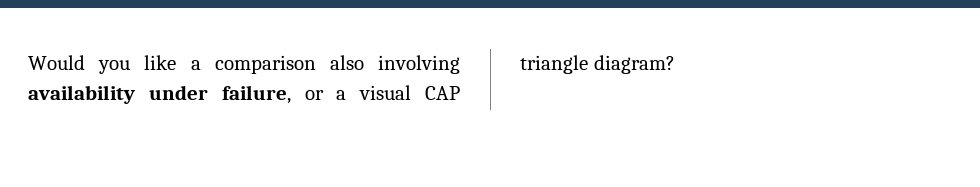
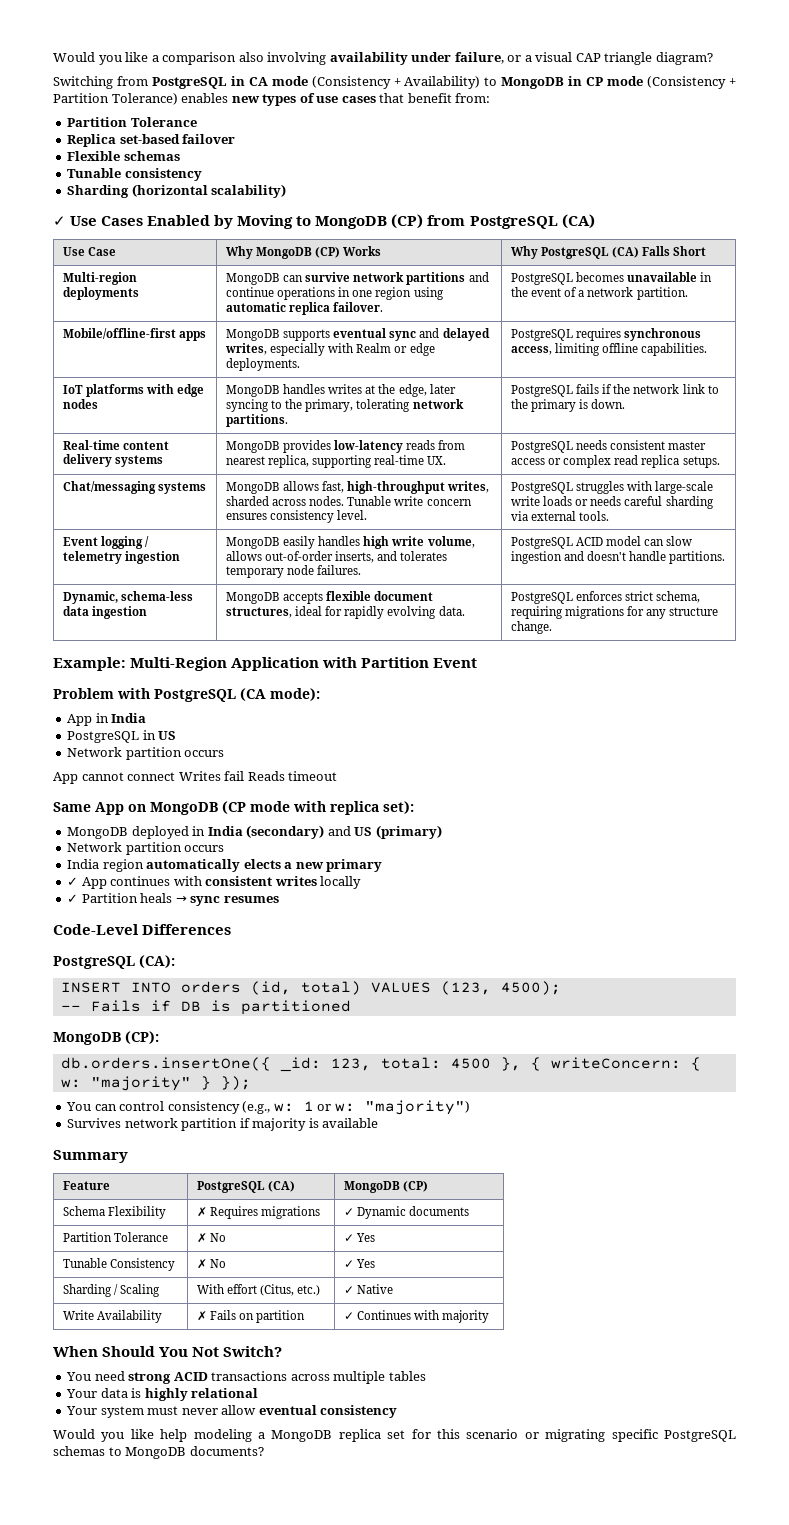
+ Switching from PostgreSQL in CA mode (Consistency + Availability) to MongoDB in CP mode (Consistency + Partition Tolerance) enables new types of use cases that benefit from:
+ Partition Tolerance
+ Replica set-based failover
+ Flexible schemas
+ Tunable consistency
+ Sharding (horizontal scalability)
+ ✓ Use Cases Enabled by Moving to MongoDB (CP) from PostgreSQL (CA)
+ Use Case | Why MongoDB (CP) Works | Why PostgreSQL (CA) Falls Short
+ Multi-region deployments | MongoDB can survive network partitions and continue operations in one region using automatic replica failover. | PostgreSQL becomes unavailable in the event of a network partition.
+ Mobile/offline-first apps | MongoDB supports eventual sync and delayed writes, especially with Realm or edge deployments. | PostgreSQL requires synchronous access, limiting offline capabilities.
+ IoT platforms with edge nodes | MongoDB handles writes at the edge, later syncing to the primary, tolerating network partitions. | PostgreSQL fails if the network link to the primary is down.
+ Real-time content delivery systems | MongoDB provides low-latency reads from nearest replica, supporting real-time UX. | PostgreSQL needs consistent master access or complex read replica setups.
+ Chat/messaging systems | MongoDB allows fast, high-throughput writes, sharded across nodes. Tunable write concern ensures consistency level. | PostgreSQL struggles with large-scale write loads or needs careful sharding via external tools.
+ Event logging / telemetry ingestion | MongoDB easily handles high write volume, allows out-of-order inserts, and tolerates temporary node failures. | PostgreSQL ACID model can slow ingestion and doesn't handle partitions.
+ Dynamic, schema-less data ingestion | MongoDB accepts flexible document structures, ideal for rapidly evolving data. | PostgreSQL enforces strict schema, requiring migrations for any structure change.
+ Example: Multi-Region Application with Partition Event
+ Problem with PostgreSQL (CA mode):
+ App in India
+ PostgreSQL in US
+ Network partition occurs
+ App cannot connect Writes fail Reads timeout
+ Same App on MongoDB (CP mode with replica set):
+ MongoDB deployed in India (secondary) and US (primary)
+ Network partition occurs
+ India region automatically elects a new primary
+ ✓ App continues with consistent writes locally
+ ✓ Partition heals → sync resumes
+ Code-Level Differences
+ PostgreSQL (CA):
+ INSERT INTO orders (id, total) VALUES (123, 4500);
+ -- Fails if DB is partitioned
+ MongoDB (CP):
+ db.orders.insertOne({ _id: 123, total: 4500 }, { writeConcern: { w: "majority" } });
+ You can control consistency (e.g., w: 1 or w: "majority")
+ Survives network partition if majority is available
+ Summary
+ Feature | PostgreSQL (CA) | MongoDB (CP)
+ Schema Flexibility | ✗ Requires migrations | ✓ Dynamic documents
+ Partition Tolerance | ✗ No | ✓ Yes
+ Tunable Consistency | ✗ No | ✓ Yes
+ Sharding / Scaling | With effort (Citus, etc.) | ✓ Native
+ Write Availability | ✗ Fails on partition | ✓ Continues with majority
+ When Should You Not Switch?
+ You need strong ACID transactions across multiple tables
+ Your data is highly relational
+ Your system must never allow eventual consistency
+ Would you like help modeling a MongoDB replica set for this scenario or migrating specific PostgreSQL schemas to MongoDB documents?

